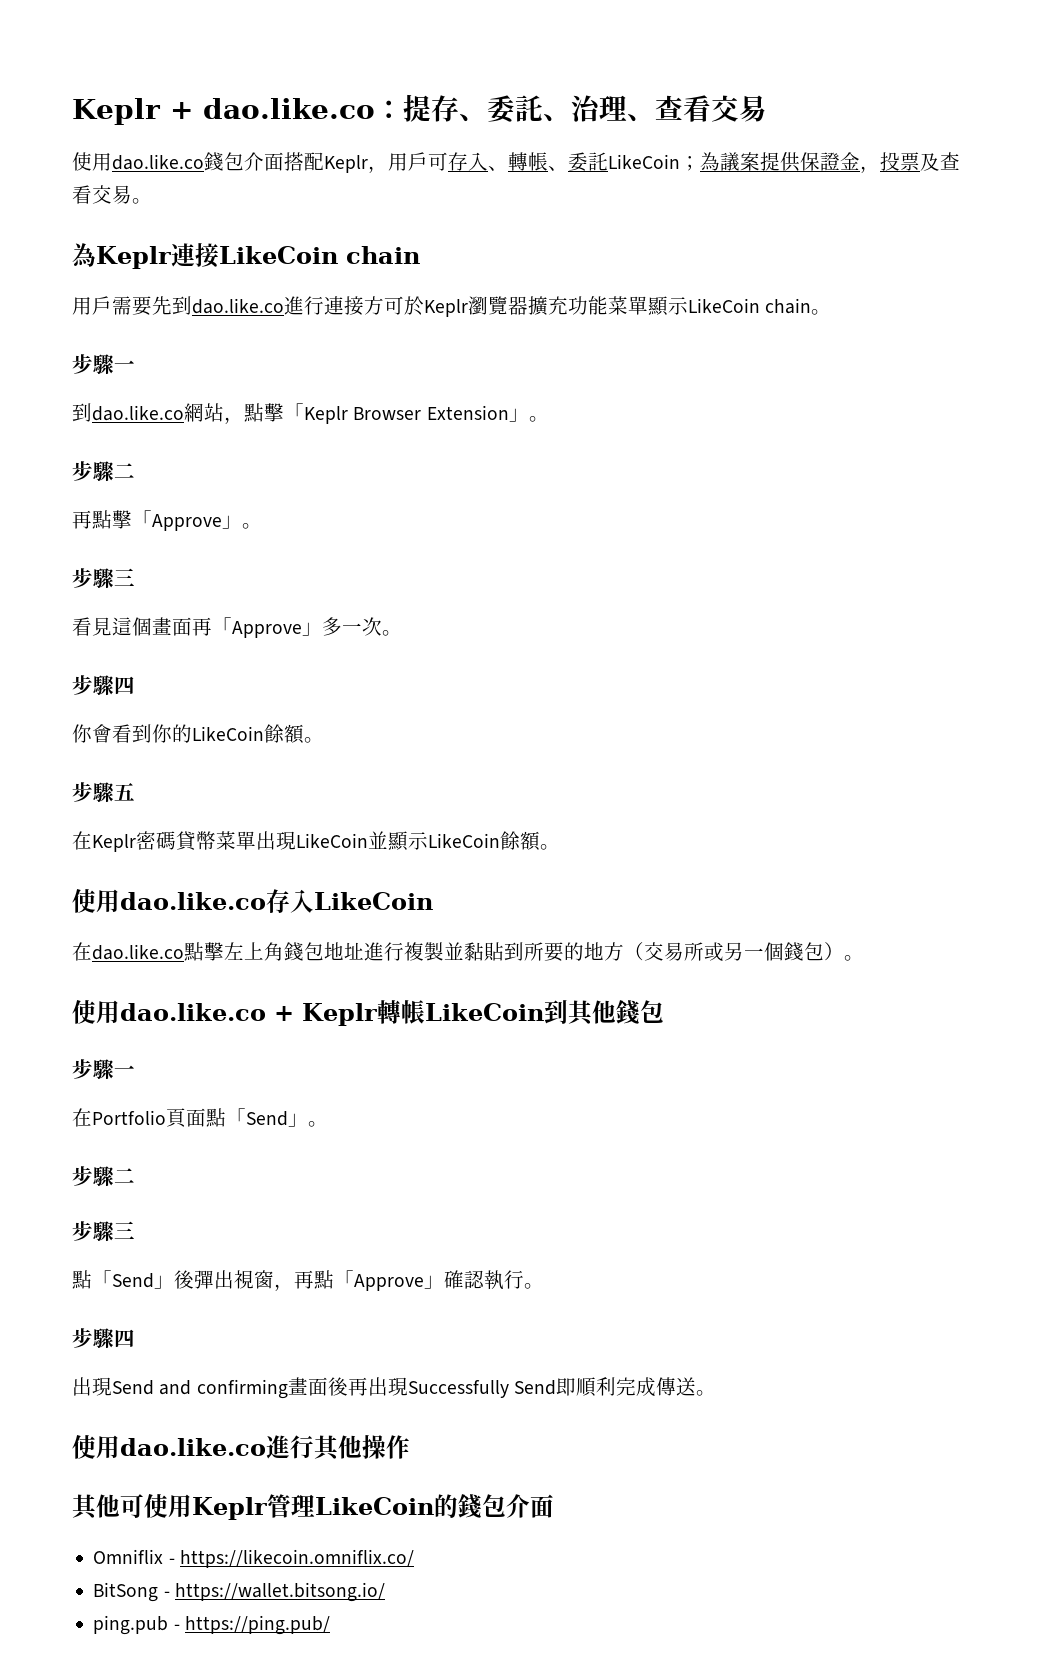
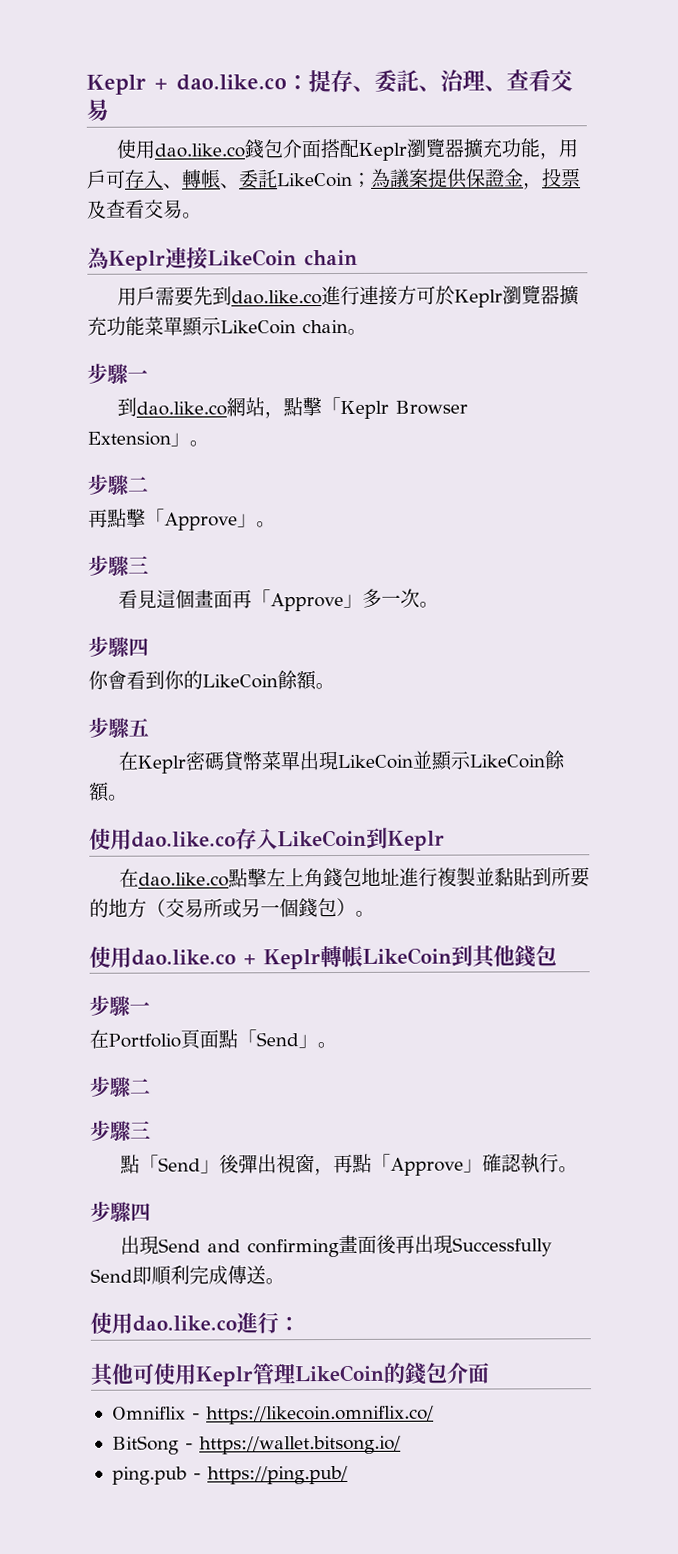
- 使用dao.like.co錢包介面搭配Keplr，用戶可存入、轉帳、委託LikeCoin；為議案提供保證金，投票及查看交易。
+ 使用dao.like.co錢包介面搭配Keplr瀏覽器擴充功能，用戶可存入、轉帳、委託LikeCoin；為議案提供保證金，投票及查看交易。
- 使用dao.like.co存入LikeCoin
+ 使用dao.like.co存入LikeCoin到Keplr
- 使用dao.like.co進行其他操作
+ 使用dao.like.co進行：

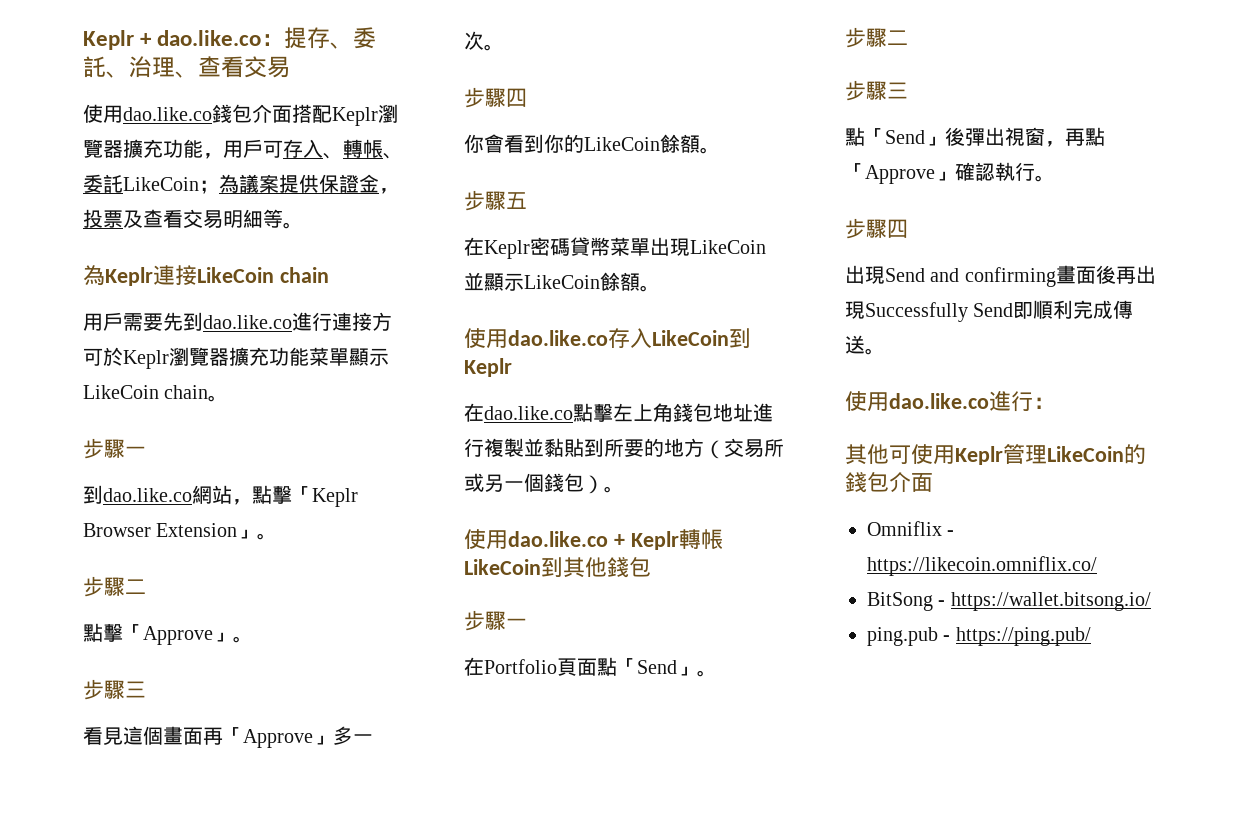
- 使用dao.like.co錢包介面搭配Keplr瀏覽器擴充功能，用戶可存入、轉帳、委託LikeCoin；為議案提供保證金，投票及查看交易。
+ 使用dao.like.co錢包介面搭配Keplr瀏覽器擴充功能，用戶可存入、轉帳、委託LikeCoin；為議案提供保證金，投票及查看交易明細等。
- 再點擊「Approve」。
+ 點擊「Approve」。

